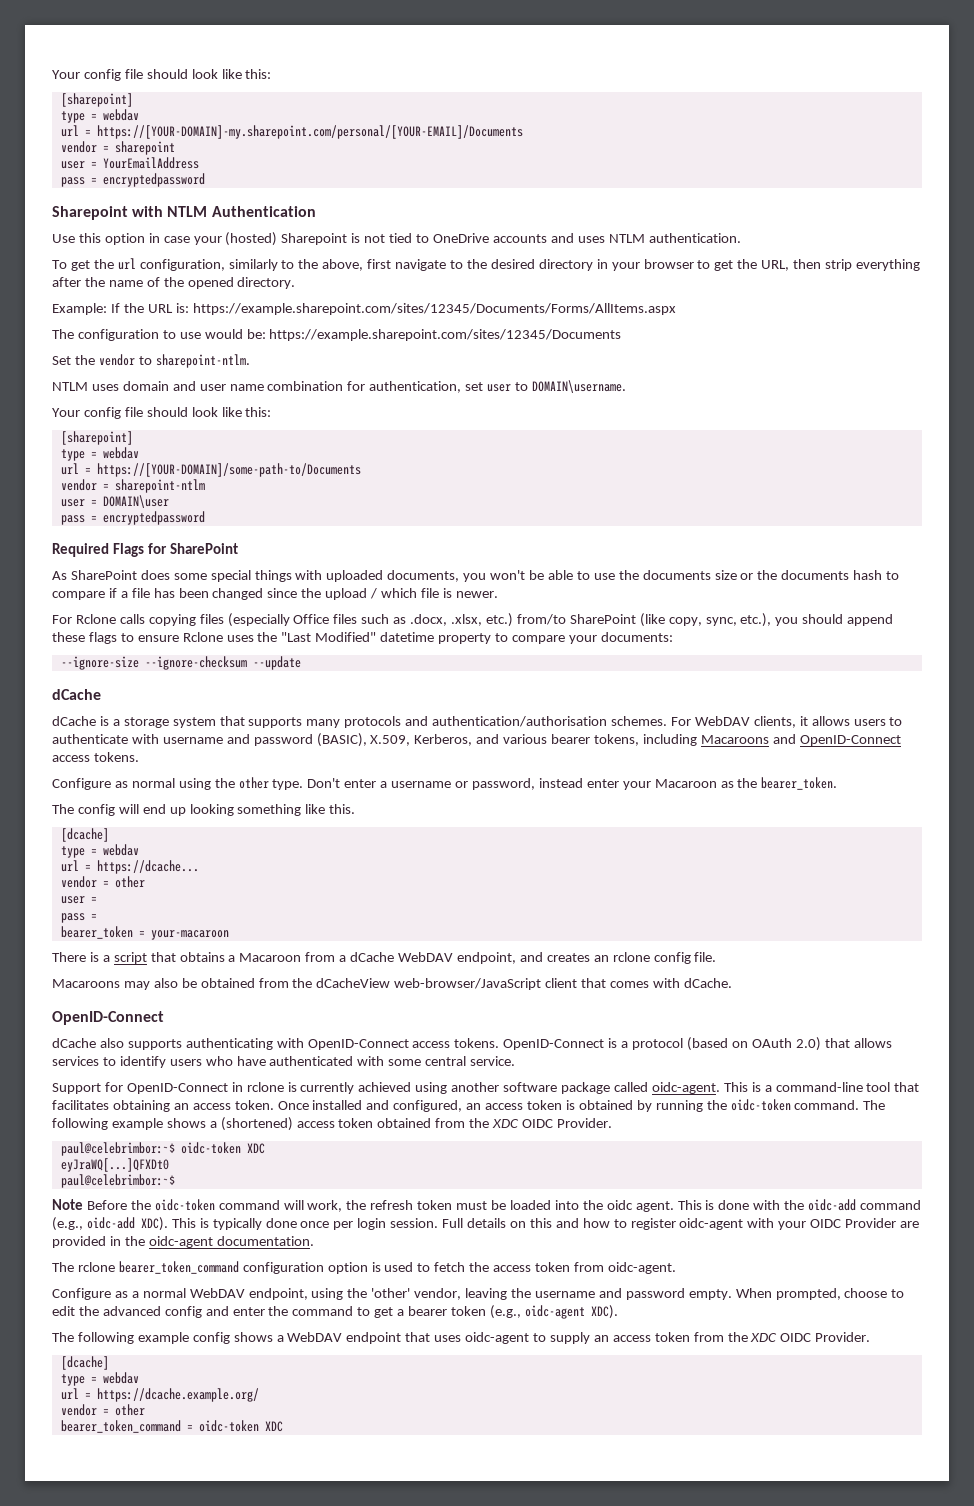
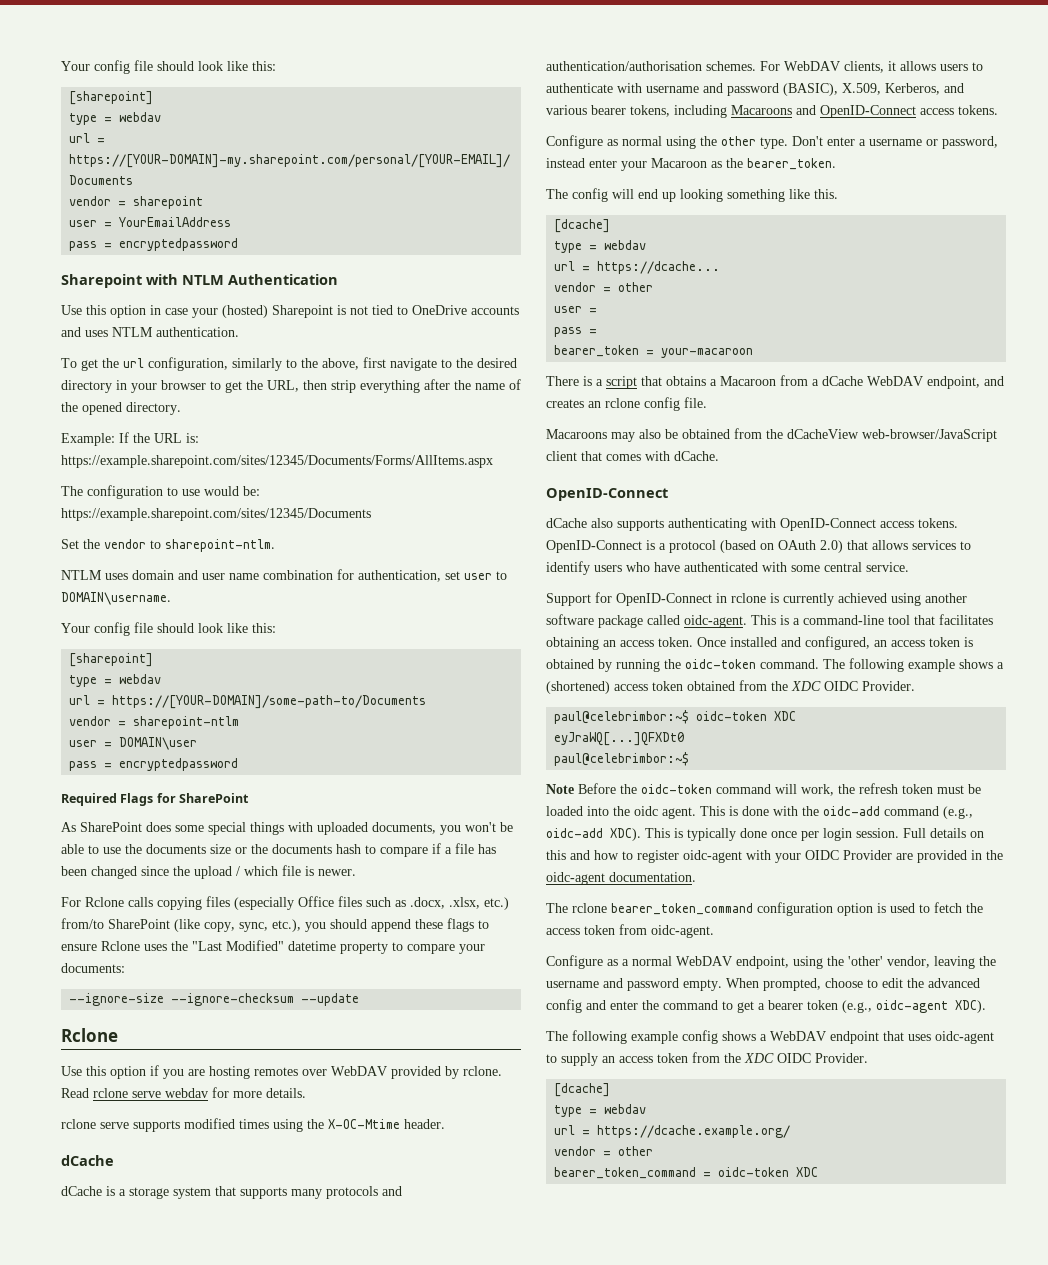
  --ignore-size --ignore-checksum --update
+ Rclone
+ Use this option if you are hosting remotes over WebDAV provided by rclone. Read rclone serve webdav for more details.
+ rclone serve supports modified times using the X-OC-Mtime header.

